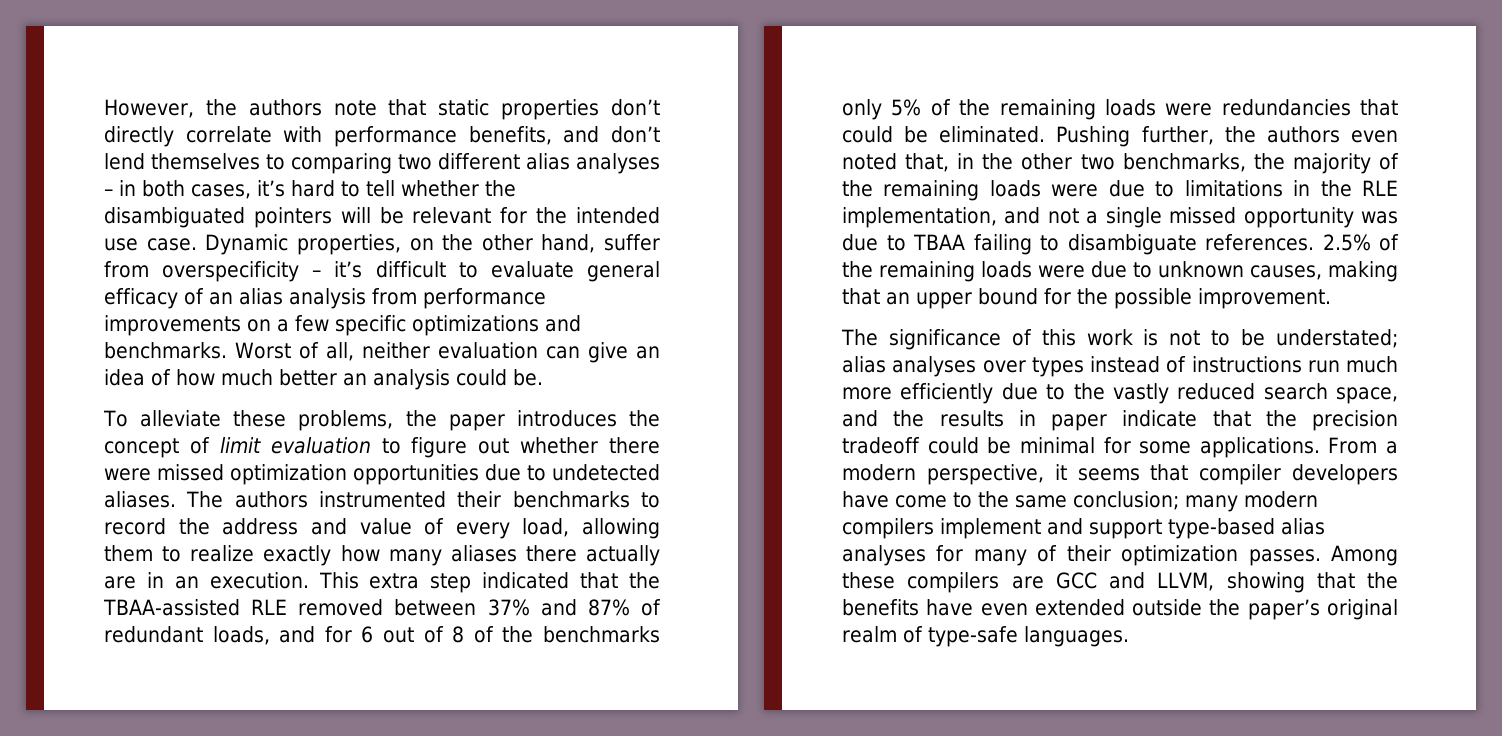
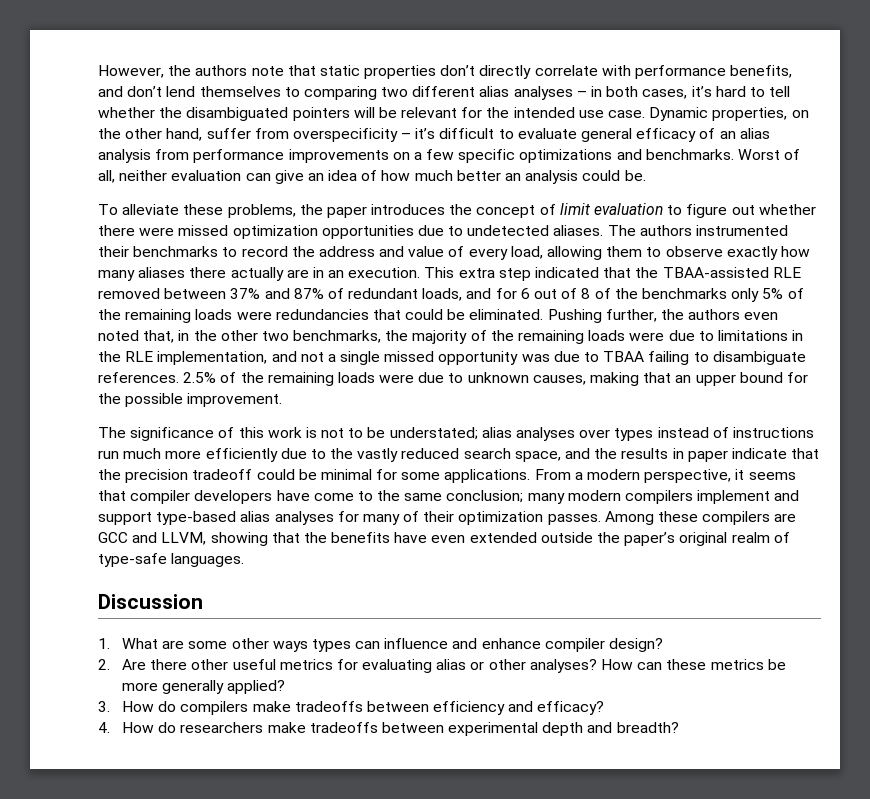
- The authors instrumented their benchmarks to record the address and value of every load, allowing them to realize exactly how many aliases there actually are in an execution.
+ The authors instrumented their benchmarks to record the address and value of every load, allowing them to observe exactly how many aliases there actually are in an execution.
+ Discussion
+ 1. What are some other ways types can influence and enhance compiler design?
+ 2. Are there other useful metrics for evaluating alias or other analyses? How can these metrics be more generally applied?
+ 3. How do compilers make tradeoffs between efficiency and efficacy?
+ 4. How do researchers make tradeoffs between experimental depth and breadth?

